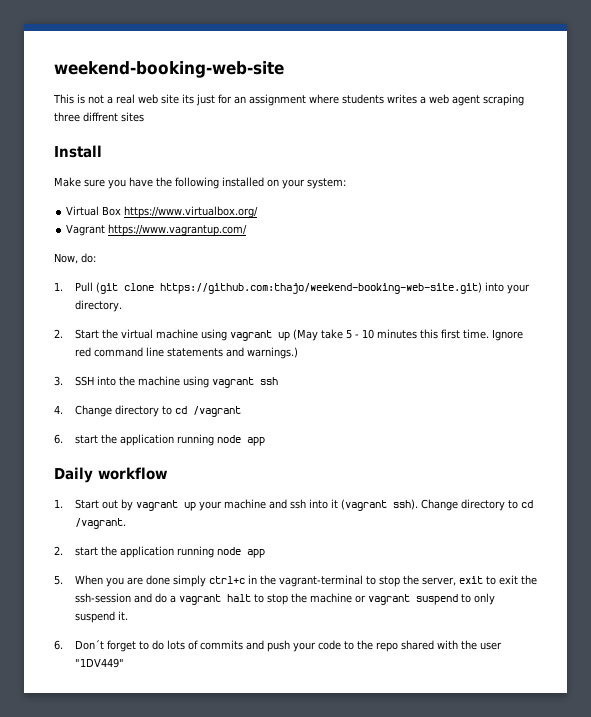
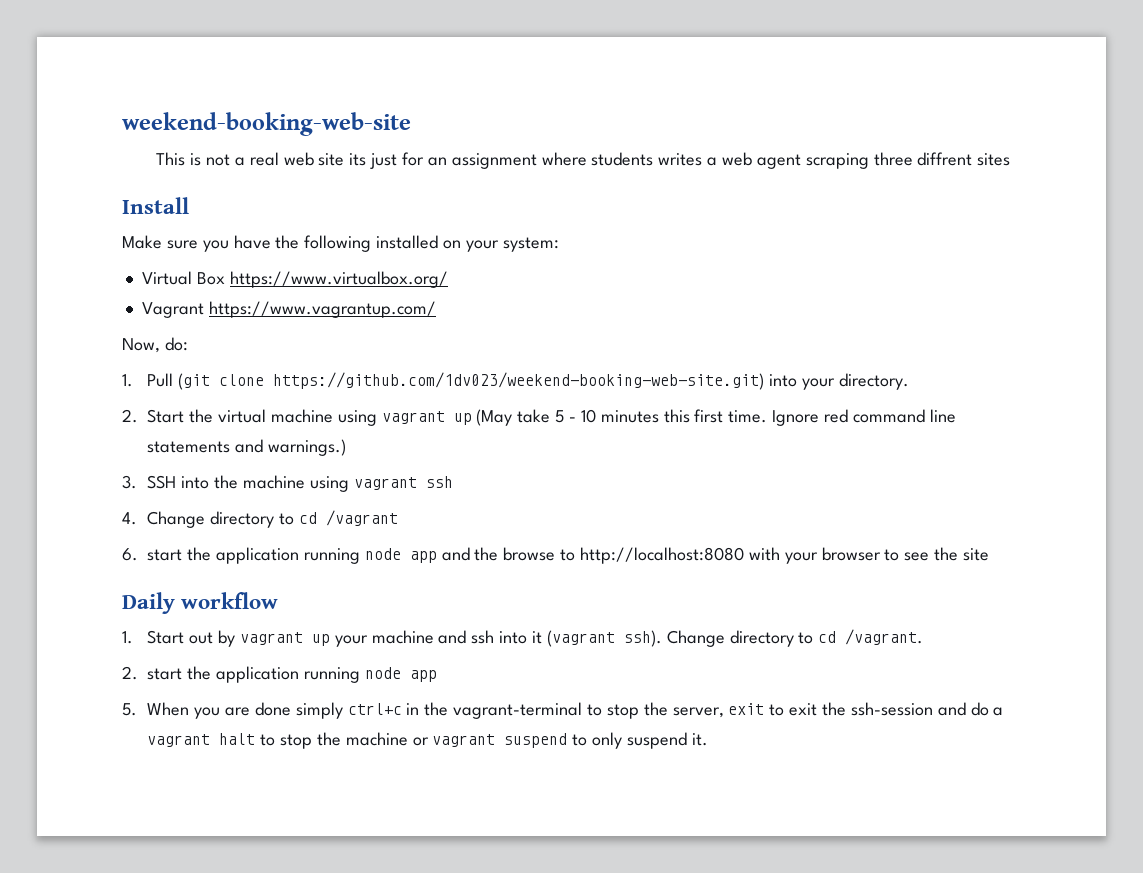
- 1. Pull (git clone https://github.com:thajo/weekend-booking-web-site.git) into your directory.
+ 1. Pull (git clone https://github.com/1dv023/weekend-booking-web-site.git) into your directory.
- 6. start the application running node app
+ 6. start the application running node app and the browse to http://localhost:8080 with your browser to see the site
- 6. Don´t forget to do lots of commits and push your code to the repo shared with the user "1DV449"

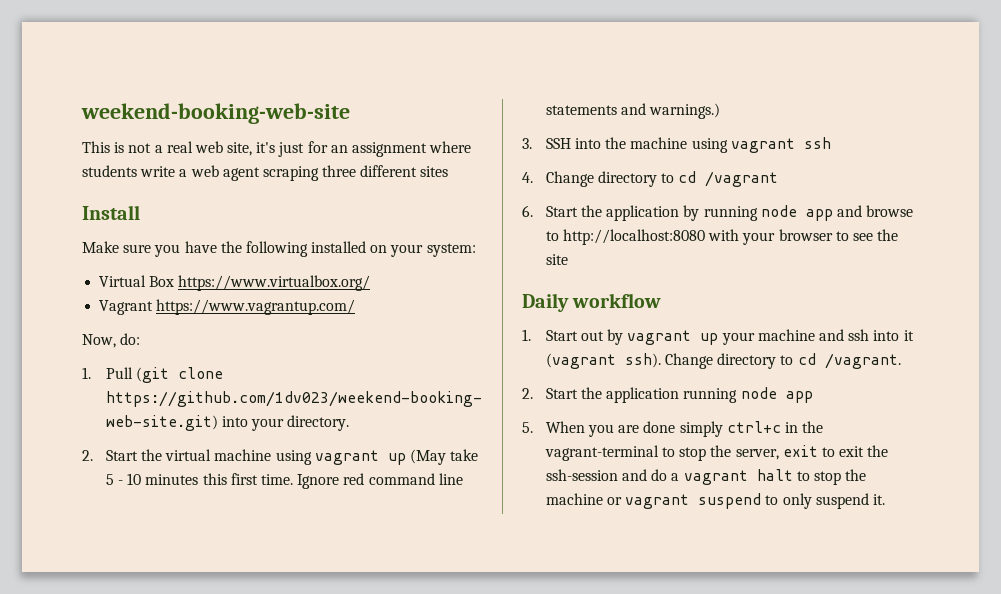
- This is not a real web site its just for an assignment where students writes a web agent scraping three diffrent sites
+ This is not a real web site, it's just for an assignment where students write a web agent scraping three different sites
- 6. start the application running node app and the browse to http://localhost:8080 with your browser to see the site
+ 6. Start the application by running node app and browse to http://localhost:8080 with your browser to see the site
- 2. start the application running node app
+ 2. Start the application running node app

